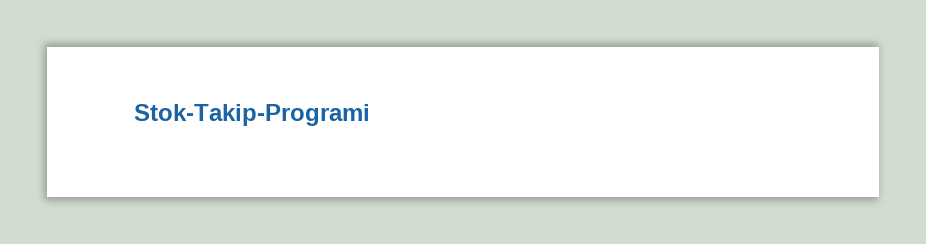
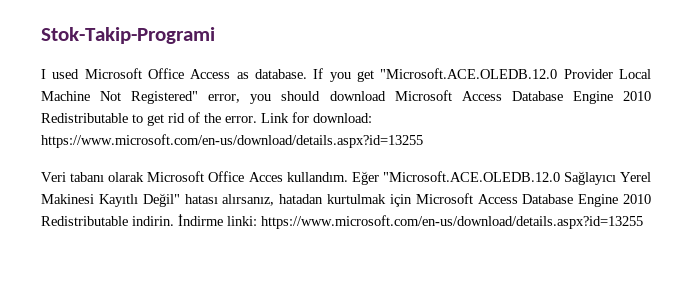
+ I used Microsoft Office Access as database. If you get "Microsoft.ACE.OLEDB.12.0 Provider Local Machine Not Registered" error, you should download Microsoft Access Database Engine 2010 Redistributable to get rid of the error. Link for download: https://www.microsoft.com/en-us/download/details.aspx?id=13255
+ Veri tabanı olarak Microsoft Office Acces kullandım. Eğer "Microsoft.ACE.OLEDB.12.0 Sağlayıcı Yerel Makinesi Kayıtlı Değil" hatası alırsanız, hatadan kurtulmak için Microsoft Access Database Engine 2010 Redistributable indirin. İndirme linki: https://www.microsoft.com/en-us/download/details.aspx?id=13255

